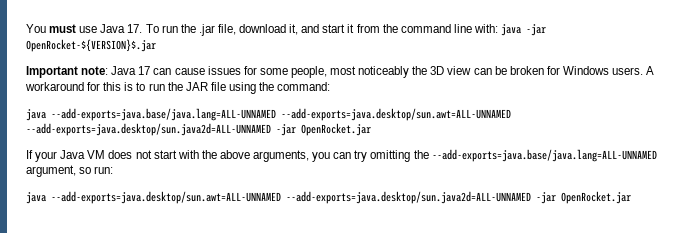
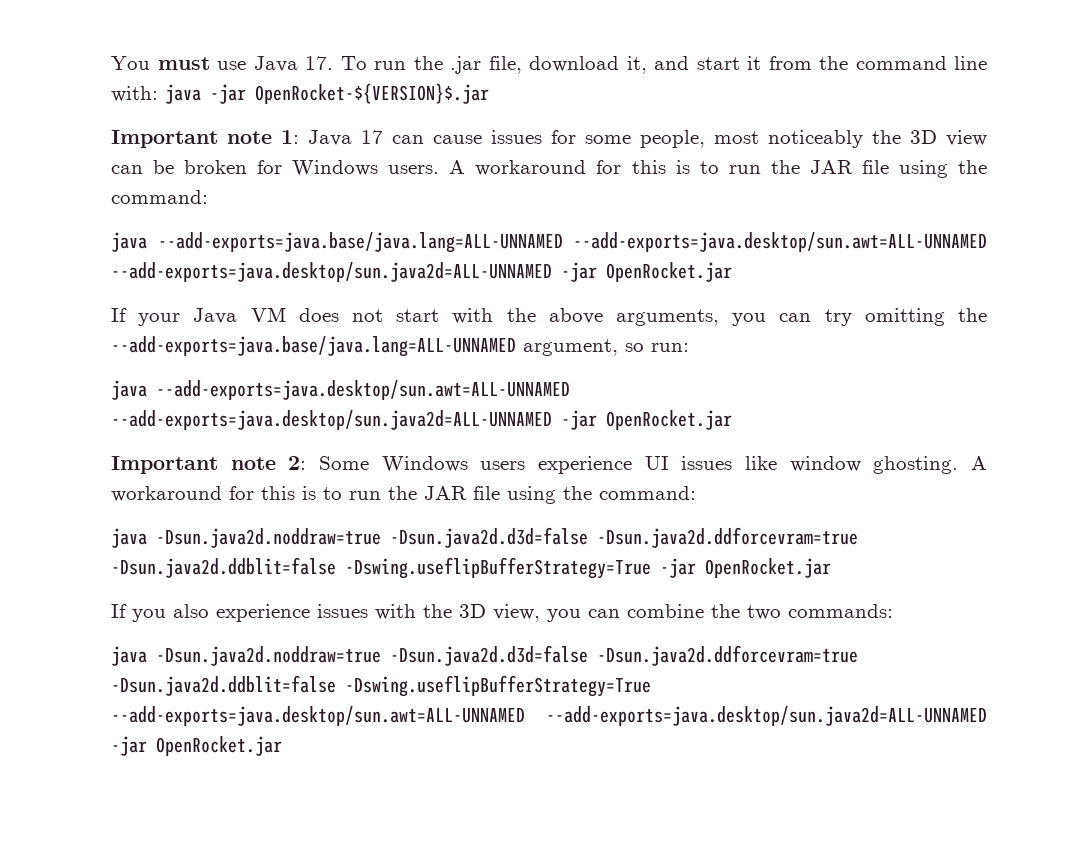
- Important note: Java 17 can cause issues for some people, most noticeably the 3D view can be broken for Windows users.
+ Important note 1: Java 17 can cause issues for some people, most noticeably the 3D view can be broken for Windows users.
+ Important note 2: Some Windows users experience UI issues like window ghosting. A workaround for this is to run the JAR file using the command:
+ java -Dsun.java2d.noddraw=true -Dsun.java2d.d3d=false -Dsun.java2d.ddforcevram=true -Dsun.java2d.ddblit=false -Dswing.useflipBufferStrategy=True -jar OpenRocket.jar
+ If you also experience issues with the 3D view, you can combine the two commands:
+ java -Dsun.java2d.noddraw=true -Dsun.java2d.d3d=false -Dsun.java2d.ddforcevram=true -Dsun.java2d.ddblit=false -Dswing.useflipBufferStrategy=True --add-exports=java.desktop/sun.awt=ALL-UNNAMED --add-exports=java.desktop/sun.java2d=ALL-UNNAMED -jar OpenRocket.jar

